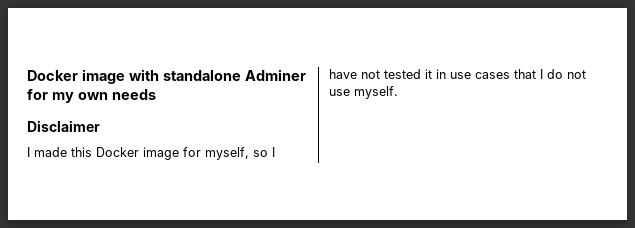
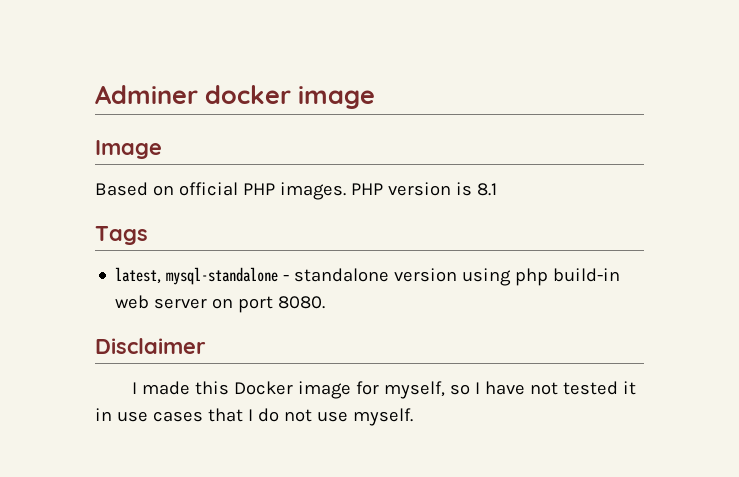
- Docker image with standalone Adminer for my own needs
+ Adminer docker image
+ Image
+ Based on official PHP images. PHP version is 8.1
+ Tags
+ latest, mysql-standalone - standalone version using php build-in web server on port 8080.

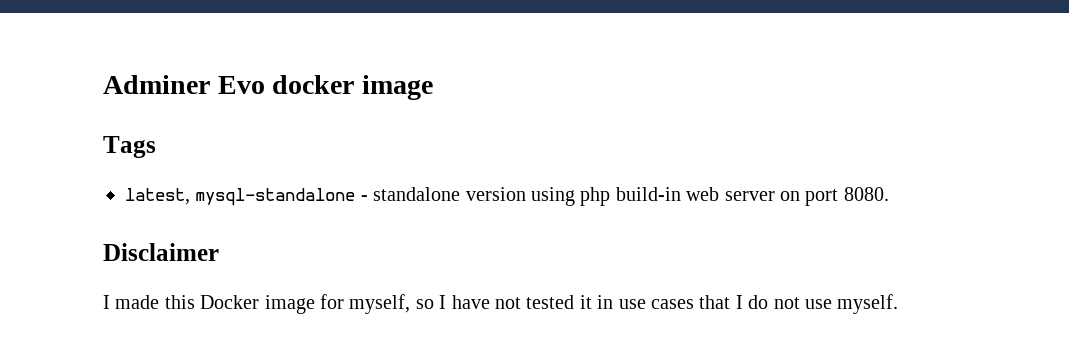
- Adminer docker image
+ Adminer Evo docker image
- Image
- Based on official PHP images. PHP version is 8.1

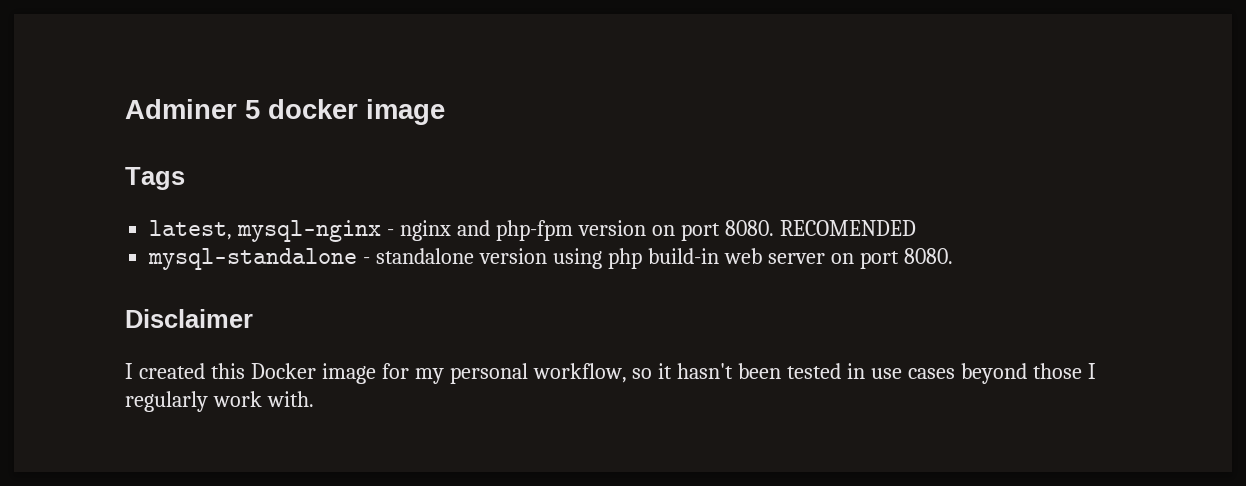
- Adminer Evo docker image
+ Adminer 5 docker image
- latest, mysql-standalone - standalone version using php build-in web server on port 8080.
+ latest, mysql-nginx - nginx and php-fpm version on port 8080. RECOMENDED
+ mysql-standalone - standalone version using php build-in web server on port 8080.
- I made this Docker image for myself, so I have not tested it in use cases that I do not use myself.
+ I created this Docker image for my personal workflow, so it hasn't been tested in use cases beyond those I regularly work with.

